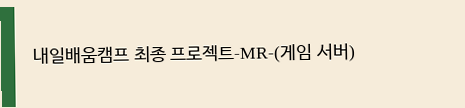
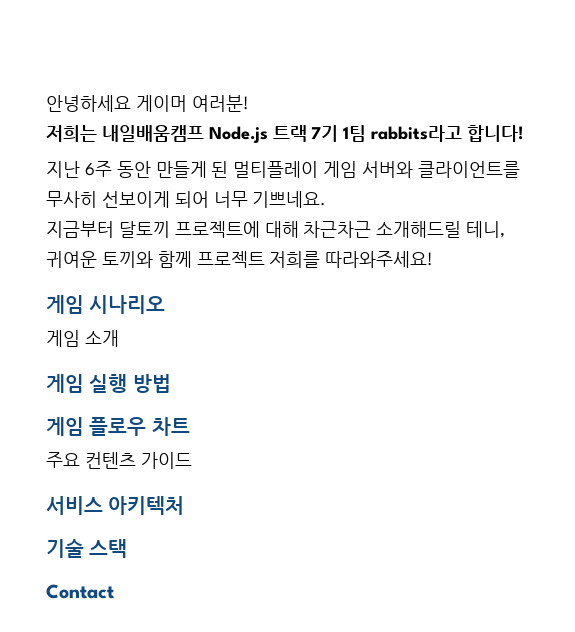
- 내일배움캠프 최종 프로젝트-MR-(게임 서버)
+ 안녕하세요 게이머 여러분!
+ 저희는 내일배움캠프 Node.js 트랙 7기 1팀 rabbits라고 합니다!
+ 지난 6주 동안 만들게 된 멀티플레이 게임 서버와 클라이언트를 무사히 선보이게 되어 너무 기쁘네요.
+ 지금부터 달토끼 프로젝트에 대해 차근차근 소개해드릴 테니, 귀여운 토끼와 함께 프로젝트 저희를 따라와주세요!
+ 게임 시나리오
+ 게임 소개
+ 게임 실행 방법
+ 게임 플로우 차트
+ 주요 컨텐츠 가이드
+ 서비스 아키텍처
+ 기술 스택
+ Contact

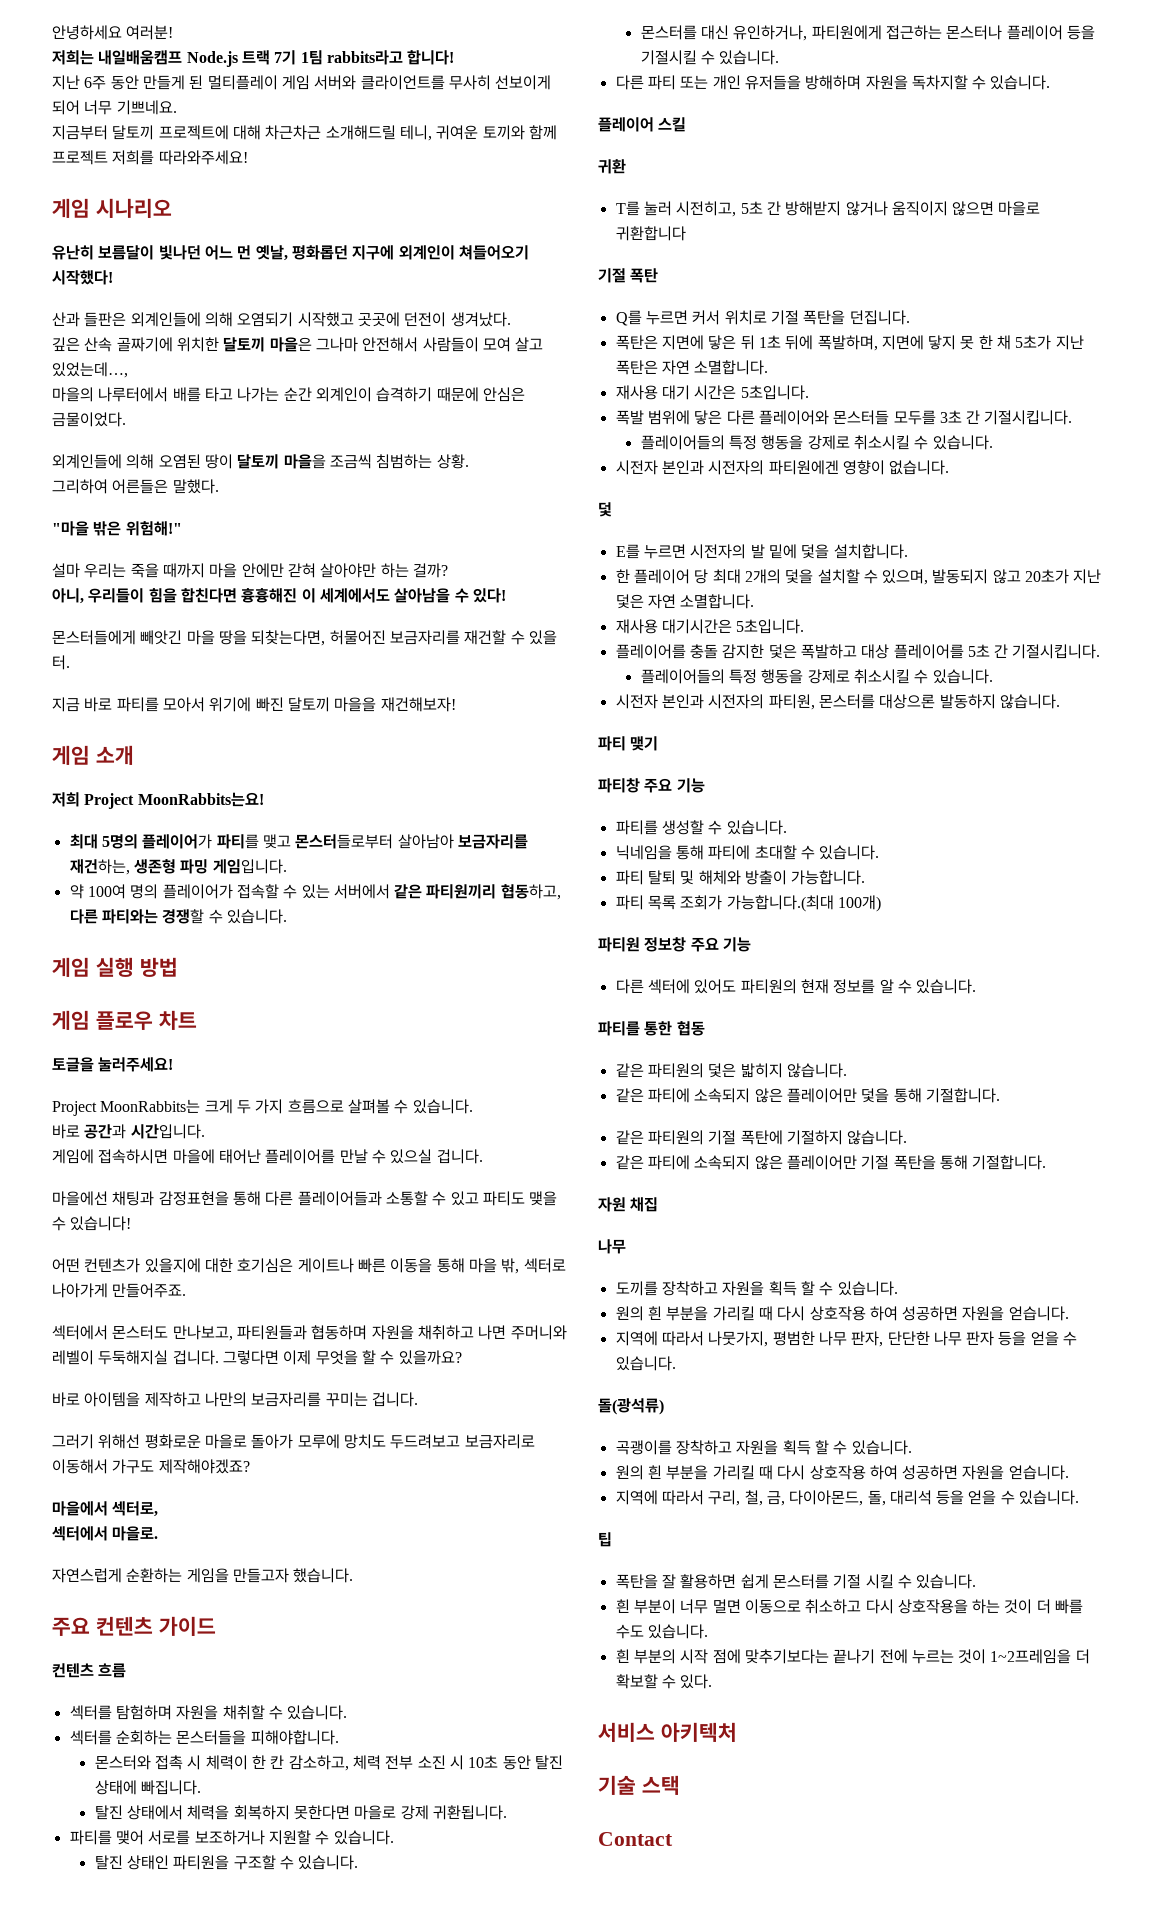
- 안녕하세요 게이머 여러분!
+ 안녕하세요 여러분!
+ 유난히 보름달이 빛나던 어느 먼 옛날, 평화롭던 지구에 외계인이 쳐들어오기 시작했다!
+ 산과 들판은 외계인들에 의해 오염되기 시작했고 곳곳에 던전이 생겨났다.
+ 깊은 산속 골짜기에 위치한 달토끼 마을은 그나마 안전해서 사람들이 모여 살고 있었는데…,
+ 마을의 나루터에서 배를 타고 나가는 순간 외계인이 습격하기 때문에 안심은 금물이었다.
+ 외계인들에 의해 오염된 땅이 달토끼 마을을 조금씩 침범하는 상황.
+ 그리하여 어른들은 말했다.
+ "마을 밖은 위험해!"
+ 설마 우리는 죽을 때까지 마을 안에만 갇혀 살아야만 하는 걸까?
+ 아니, 우리들이 힘을 합친다면 흉흉해진 이 세계에서도 살아남을 수 있다!
+ 몬스터들에게 빼앗긴 마을 땅을 되찾는다면, 허물어진 보금자리를 재건할 수 있을 터.
+ 지금 바로 파티를 모아서 위기에 빠진 달토끼 마을을 재건해보자!
  게임 소개
+ 저희 Project MoonRabbits는요!
+ 최대 5명의 플레이어가 파티를 맺고 몬스터들로부터 살아남아 보금자리를 재건하는, 생존형 파밍 게임입니다.
+ 약 100여 명의 플레이어가 접속할 수 있는 서버에서 같은 파티원끼리 협동하고, 다른 파티와는 경쟁할 수 있습니다.
+ 토글을 눌러주세요!
+ Project MoonRabbits는 크게 두 가지 흐름으로 살펴볼 수 있습니다.
+ 바로 공간과 시간입니다.
+ 게임에 접속하시면 마을에 태어난 플레이어를 만날 수 있으실 겁니다.
+ 마을에선 채팅과 감정표현을 통해 다른 플레이어들과 소통할 수 있고 파티도 맺을 수 있습니다!
+ 어떤 컨텐츠가 있을지에 대한 호기심은 게이트나 빠른 이동을 통해 마을 밖, 섹터로 나아가게 만들어주죠.
+ 섹터에서 몬스터도 만나보고, 파티원들과 협동하며 자원을 채취하고 나면 주머니와 레벨이 두둑해지실 겁니다. 그렇다면 이제 무엇을 할 수 있을까요?
+ 바로 아이템을 제작하고 나만의 보금자리를 꾸미는 겁니다.
+ 그러기 위해선 평화로운 마을로 돌아가 모루에 망치도 두드려보고 보금자리로 이동해서 가구도 제작해야겠죠?
+ 마을에서 섹터로,
+ 섹터에서 마을로.
+ 자연스럽게 순환하는 게임을 만들고자 했습니다.
  주요 컨텐츠 가이드
+ 컨텐츠 흐름
+ 섹터를 탐험하며 자원을 채취할 수 있습니다.
+ 섹터를 순회하는 몬스터들을 피해야합니다.
+ 몬스터와 접촉 시 체력이 한 칸 감소하고, 체력 전부 소진 시 10초 동안 탈진 상태에 빠집니다.
+ 탈진 상태에서 체력을 회복하지 못한다면 마을로 강제 귀환됩니다.
+ 파티를 맺어 서로를 보조하거나 지원할 수 있습니다.
+ 탈진 상태인 파티원을 구조할 수 있습니다.
+ 몬스터를 대신 유인하거나, 파티원에게 접근하는 몬스터나 플레이어 등을 기절시킬 수 있습니다.
+ 다른 파티 또는 개인 유저들을 방해하며 자원을 독차지할 수 있습니다.
+ 플레이어 스킬
+ 귀환
+ T를 눌러 시전히고, 5초 간 방해받지 않거나 움직이지 않으면 마을로 귀환합니다
+ 기절 폭탄
+ Q를 누르면 커서 위치로 기절 폭탄을 던집니다.
+ 폭탄은 지면에 닿은 뒤 1초 뒤에 폭발하며, 지면에 닿지 못 한 채 5초가 지난 폭탄은 자연 소멸합니다.
+ 재사용 대기 시간은 5초입니다.
+ 폭발 범위에 닿은 다른 플레이어와 몬스터들 모두를 3초 간 기절시킵니다.
+ 플레이어들의 특정 행동을 강제로 취소시킬 수 있습니다.
+ 시전자 본인과 시전자의 파티원에겐 영향이 없습니다.
+ 덫
+ E를 누르면 시전자의 발 밑에 덫을 설치합니다.
+ 한 플레이어 당 최대 2개의 덫을 설치할 수 있으며, 발동되지 않고 20초가 지난 덫은 자연 소멸합니다.
+ 재사용 대기시간은 5초입니다.
+ 플레이어를 충돌 감지한 덫은 폭발하고 대상 플레이어를 5초 간 기절시킵니다.
+ 플레이어들의 특정 행동을 강제로 취소시킬 수 있습니다.
+ 시전자 본인과 시전자의 파티원, 몬스터를 대상으론 발동하지 않습니다.
+ 파티 맺기
+ 파티창 주요 기능
+ 파티를 생성할 수 있습니다.
+ 닉네임을 통해 파티에 초대할 수 있습니다.
+ 파티 탈퇴 및 해체와 방출이 가능합니다.
+ 파티 목록 조회가 가능합니다.(최대 100개)
+ 파티원 정보창 주요 기능
+ 다른 섹터에 있어도 파티원의 현재 정보를 알 수 있습니다.
+ 파티를 통한 협동
+ 같은 파티원의 덫은 밟히지 않습니다.
+ 같은 파티에 소속되지 않은 플레이어만 덫을 통해 기절합니다.
+ 같은 파티원의 기절 폭탄에 기절하지 않습니다.
+ 같은 파티에 소속되지 않은 플레이어만 기절 폭탄을 통해 기절합니다.
+ 자원 채집
+ 나무
+ 도끼를 장착하고 자원을 획득 할 수 있습니다.
+ 원의 흰 부분을 가리킬 때 다시 상호작용 하여 성공하면 자원을 얻습니다.
+ 지역에 따라서 나뭇가지, 평범한 나무 판자, 단단한 나무 판자 등을 얻을 수 있습니다.
+ 돌(광석류)
+ 곡괭이를 장착하고 자원을 획득 할 수 있습니다.
+ 원의 흰 부분을 가리킬 때 다시 상호작용 하여 성공하면 자원을 얻습니다.
+ 지역에 따라서 구리, 철, 금, 다이아몬드, 돌, 대리석 등을 얻을 수 있습니다.
+ 팁
+ 폭탄을 잘 활용하면 쉽게 몬스터를 기절 시킬 수 있습니다.
+ 흰 부분이 너무 멀면 이동으로 취소하고 다시 상호작용을 하는 것이 더 빠를 수도 있습니다.
+ 흰 부분의 시작 점에 맞추기보다는 끝나기 전에 누르는 것이 1~2프레임을 더 확보할 수 있다.

